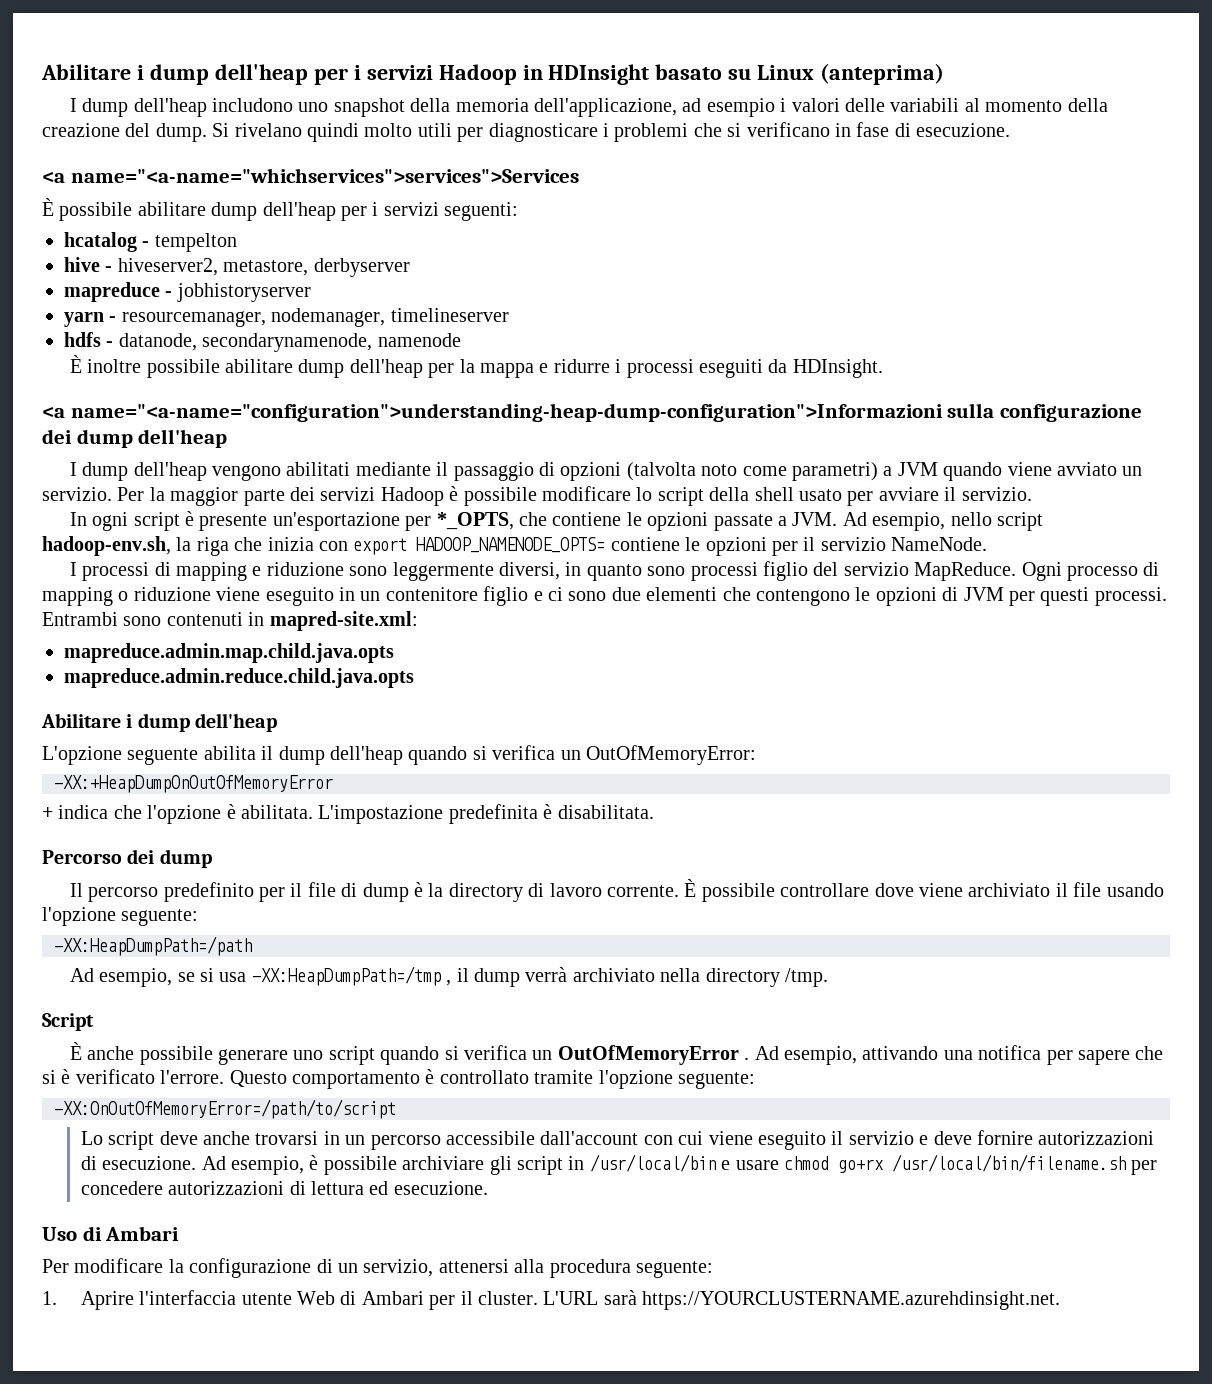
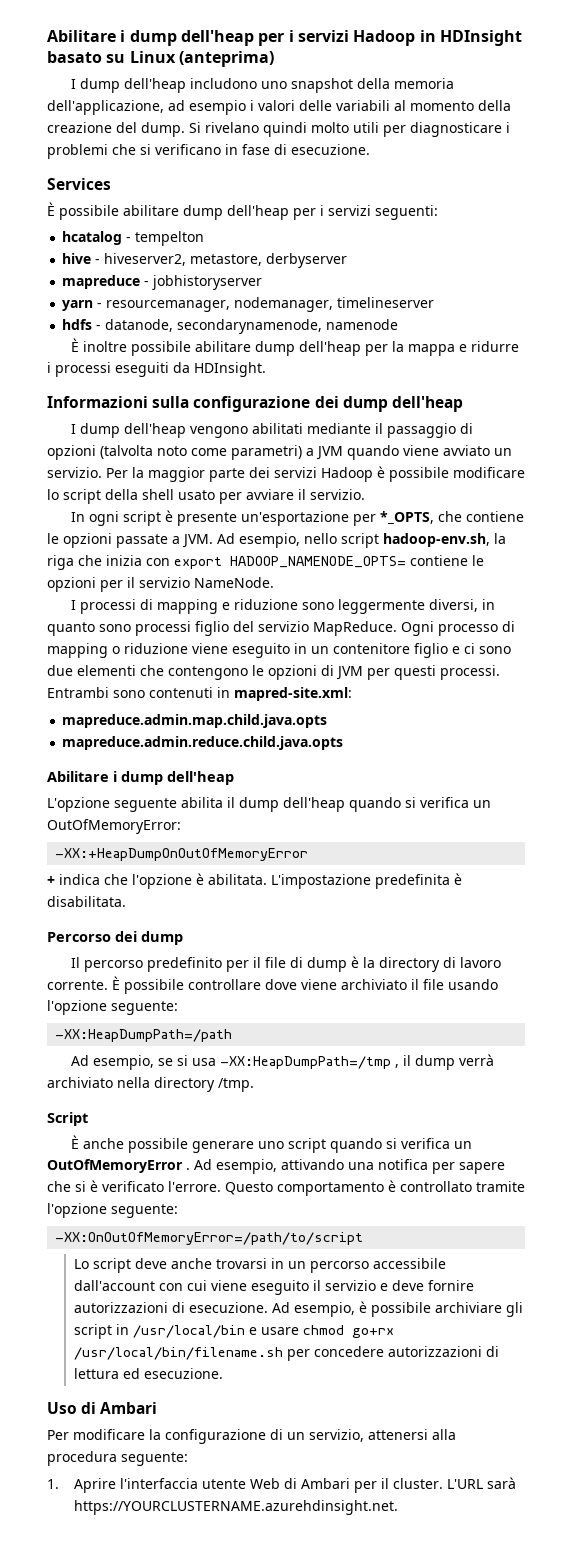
- <a name="<a-name="whichservices">services">Services
+ Services
- <a name="<a-name="configuration">understanding-heap-dump-configuration">Informazioni sulla configurazione dei dump dell'heap
+ Informazioni sulla configurazione dei dump dell'heap

